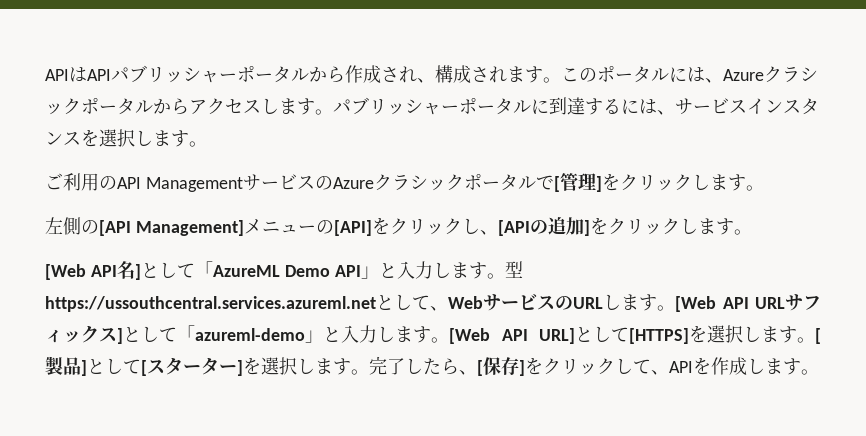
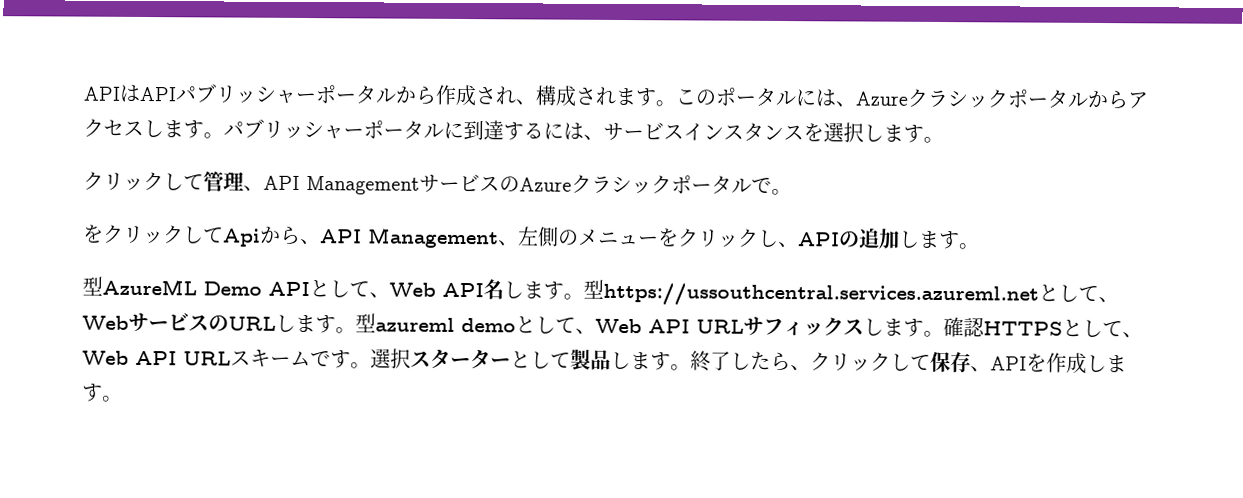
- ご利用のAPI ManagementサービスのAzureクラシックポータルで[管理]をクリックします。
- 左側の[API Management]メニューの[API]をクリックし、[APIの追加]をクリックします。
- [Web API名]として「AzureML Demo API」と入力します。
+ クリックして管理、API ManagementサービスのAzureクラシックポータルで。
+ をクリックしてApiから、API Management、左側のメニューをクリックし、APIの追加します。
+ 型AzureML Demo APIとして、Web API名します。
- [Web API URLサフィックス]として「azureml-demo」と入力します。[Web API URL]として[HTTPS]を選択します。[製品]として[スターター]を選択します。完了したら、[保存]をクリックして、APIを作成します。
+ 型azureml demoとして、Web API URLサフィックスします。確認HTTPSとして、Web API URLスキームです。選択スターターとして製品します。終了したら、クリックして保存、APIを作成します。

